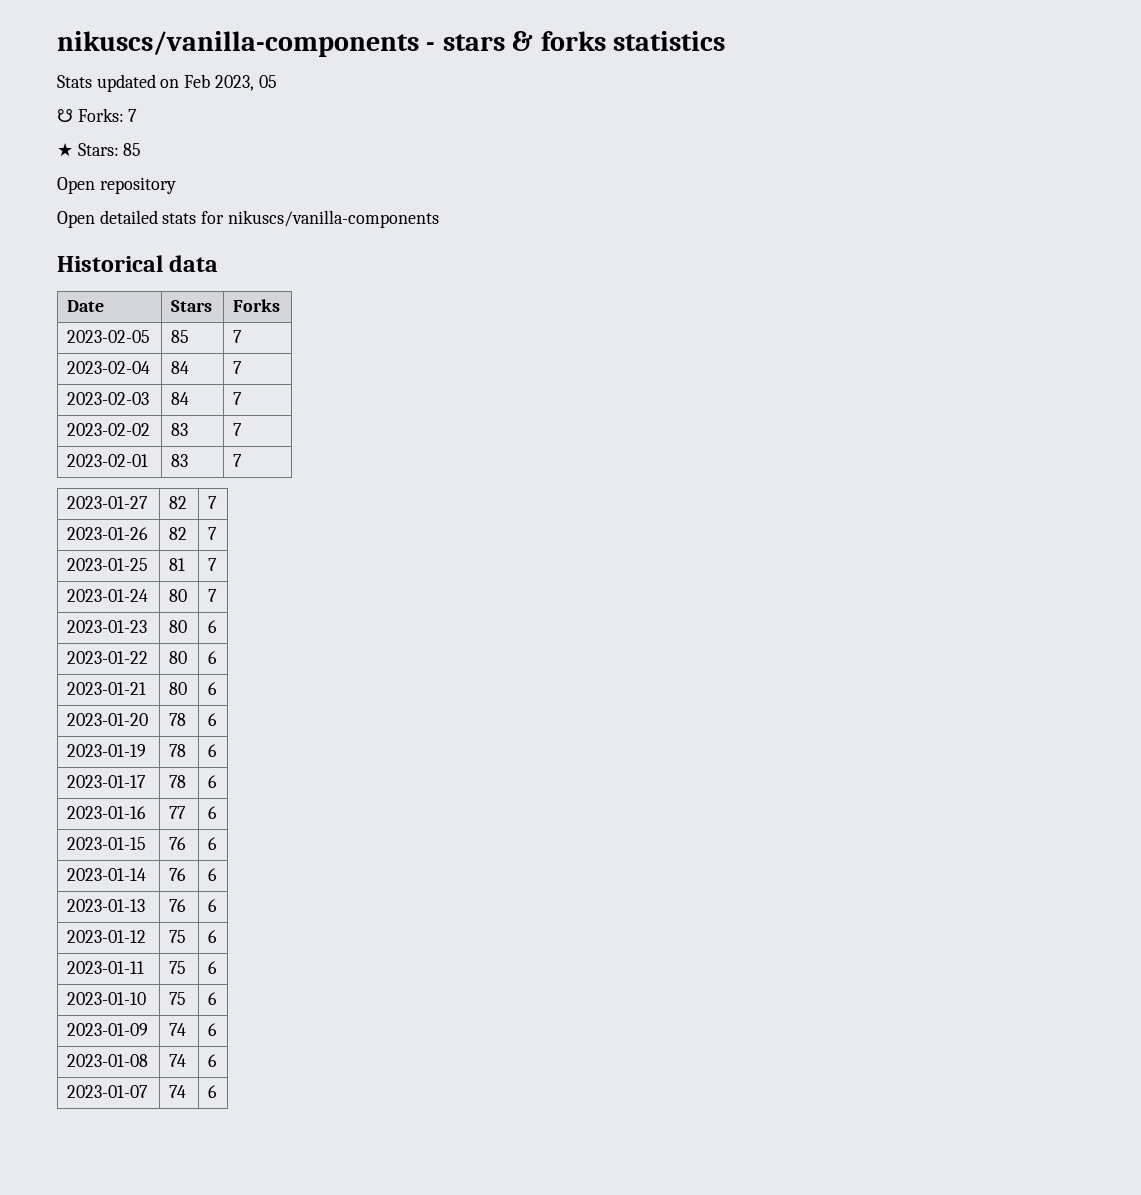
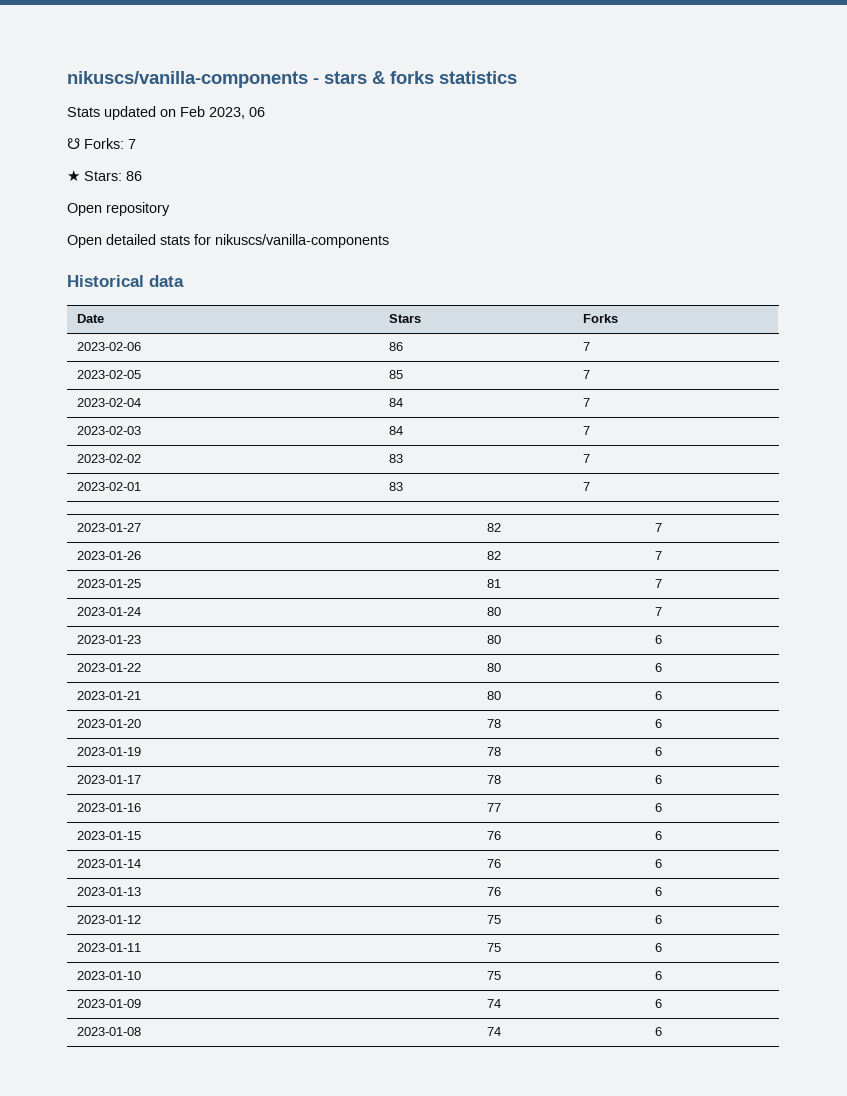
- Stats updated on Feb 2023, 05
+ Stats updated on Feb 2023, 06
- ★ Stars: 85
+ ★ Stars: 86
+ 2023-02-06 | 86 | 7
- 2023-01-07 | 74 | 6

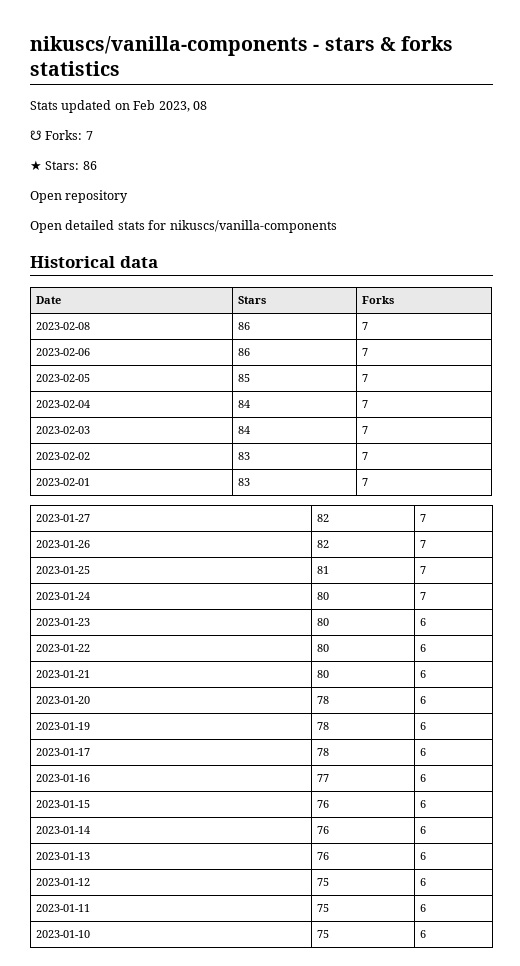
- Stats updated on Feb 2023, 06
+ Stats updated on Feb 2023, 08
+ 2023-02-08 | 86 | 7
- 2023-01-09 | 74 | 6
- 2023-01-08 | 74 | 6

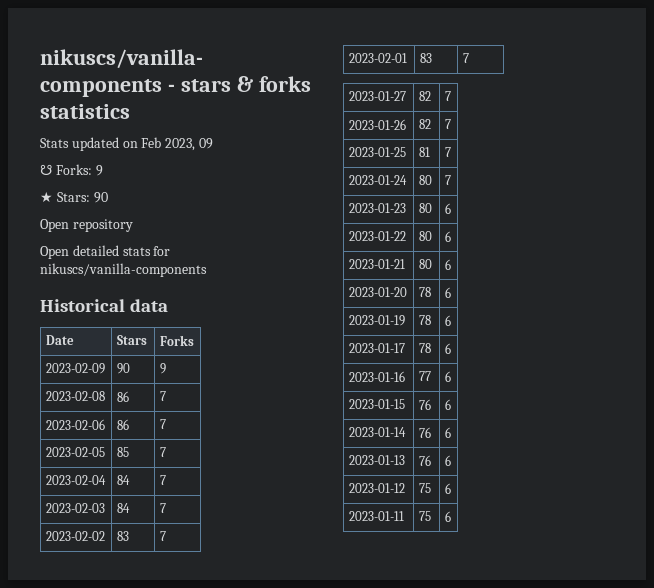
- Stats updated on Feb 2023, 08
+ Stats updated on Feb 2023, 09
- ☋ Forks: 7
+ ☋ Forks: 9
- ★ Stars: 86
+ ★ Stars: 90
+ 2023-02-09 | 90 | 9
- 2023-01-10 | 75 | 6

